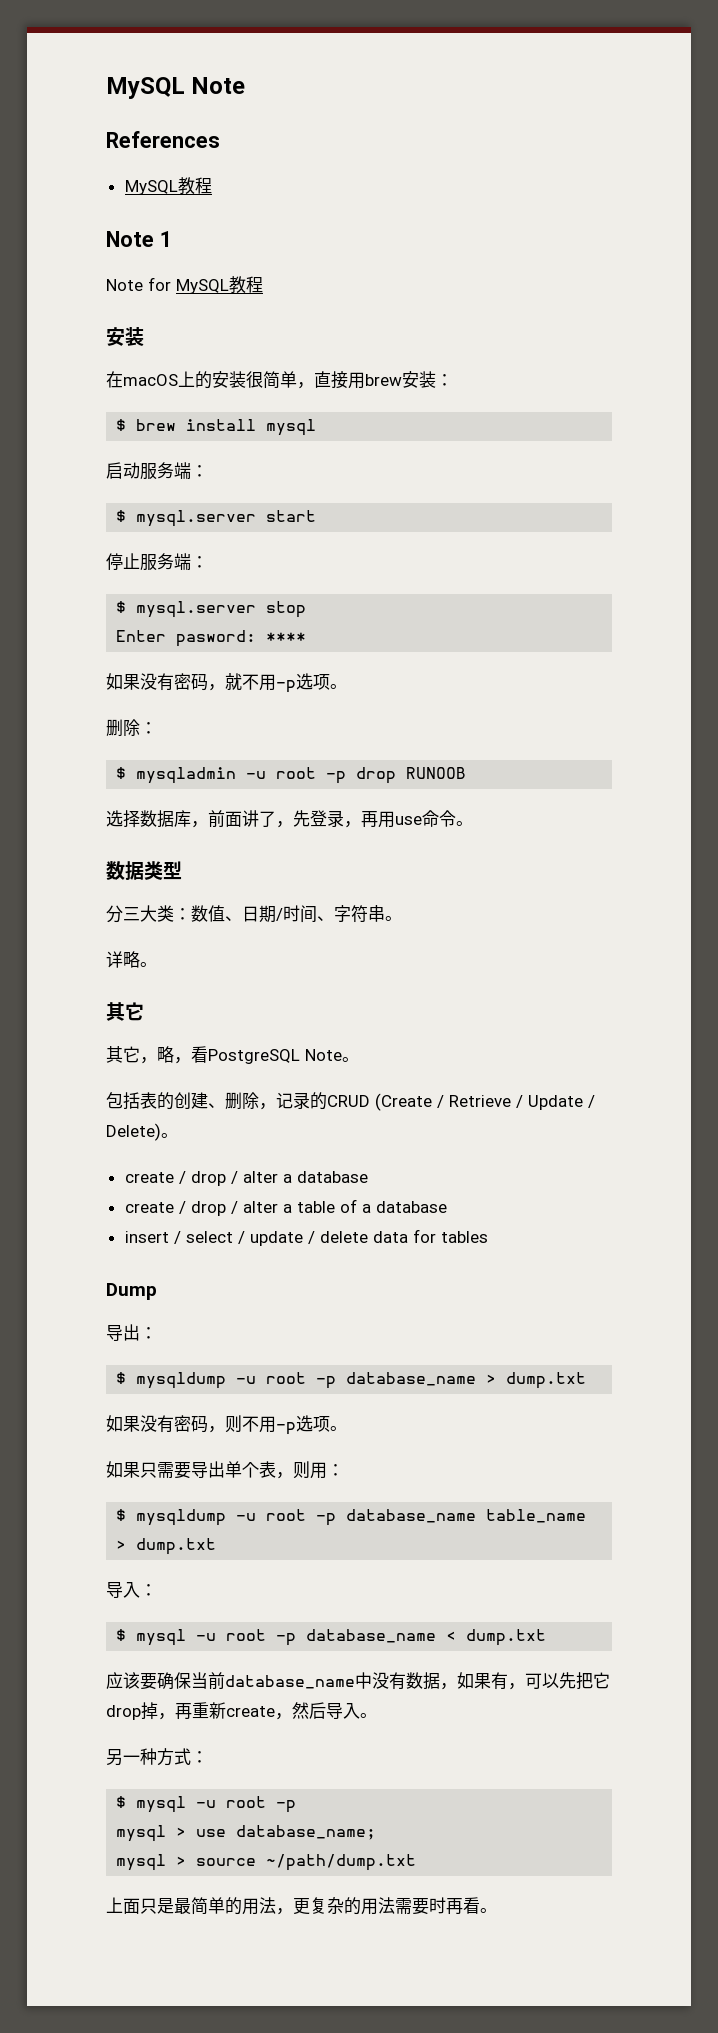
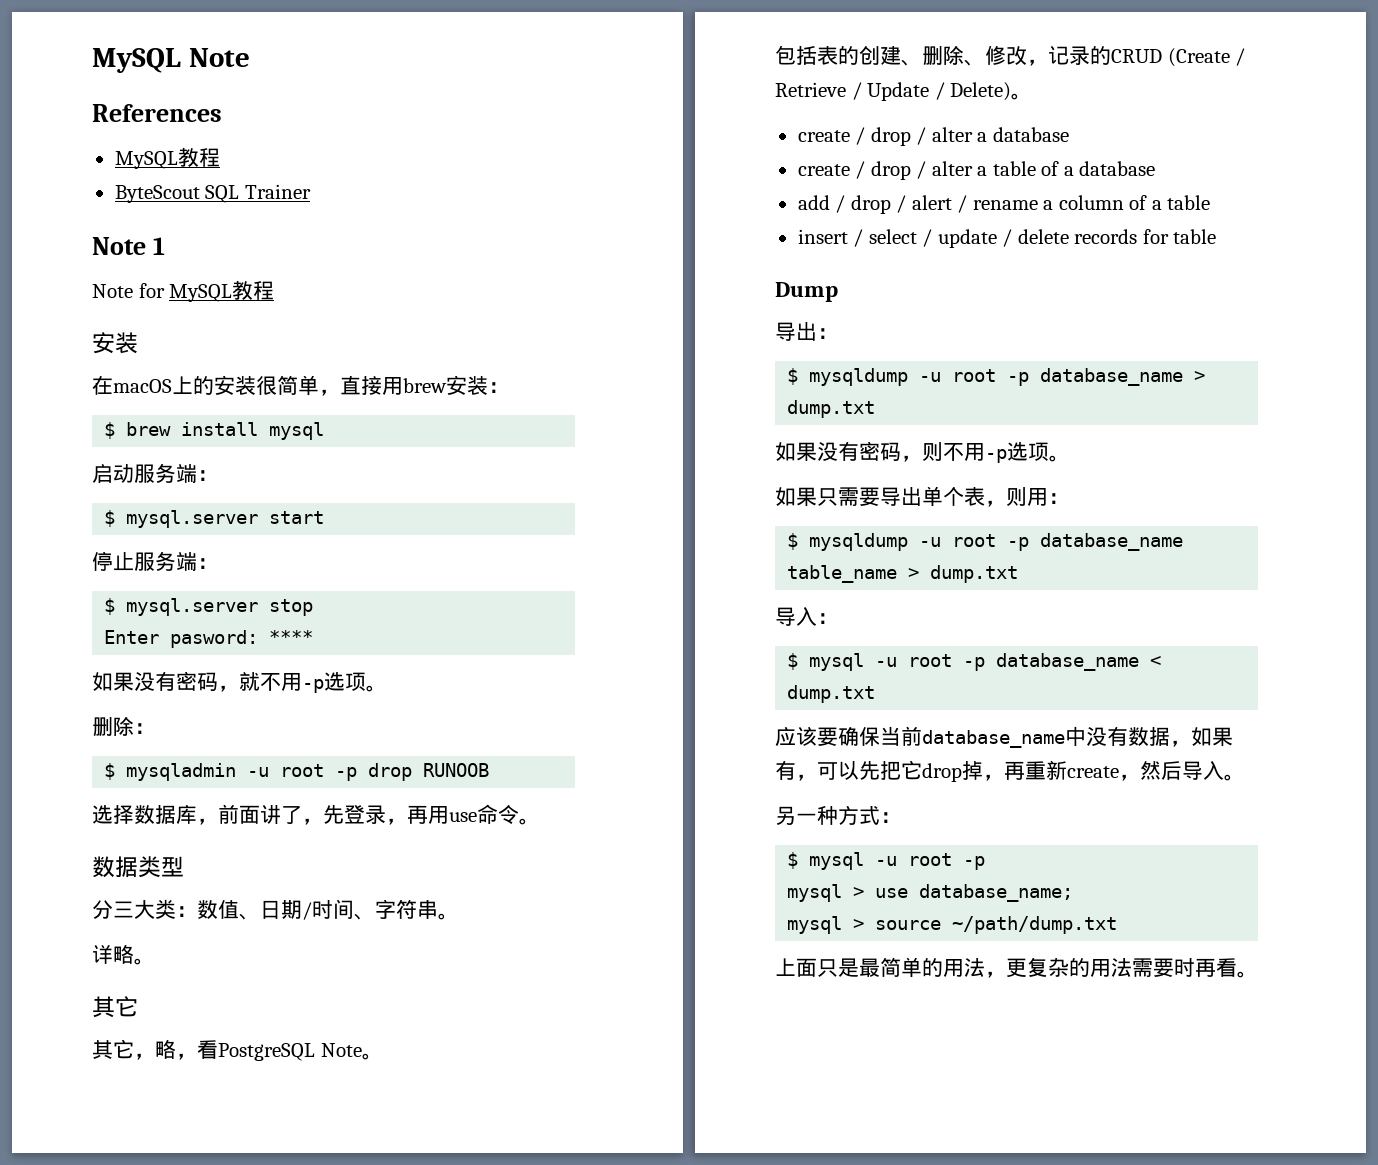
+ ByteScout SQL Trainer
- 包括表的创建、删除，记录的CRUD (Create / Retrieve / Update / Delete)。
+ 包括表的创建、删除、修改，记录的CRUD (Create / Retrieve / Update / Delete)。
+ add / drop / alert / rename a column of a table
- insert / select / update / delete data for tables
+ insert / select / update / delete records for table

